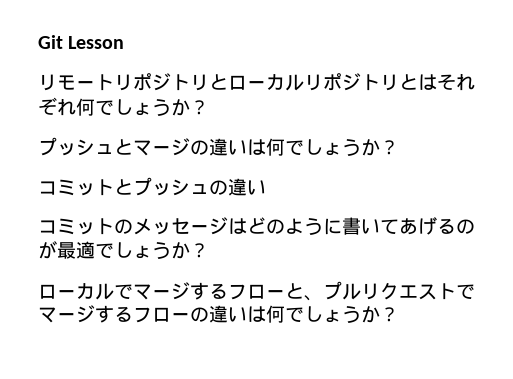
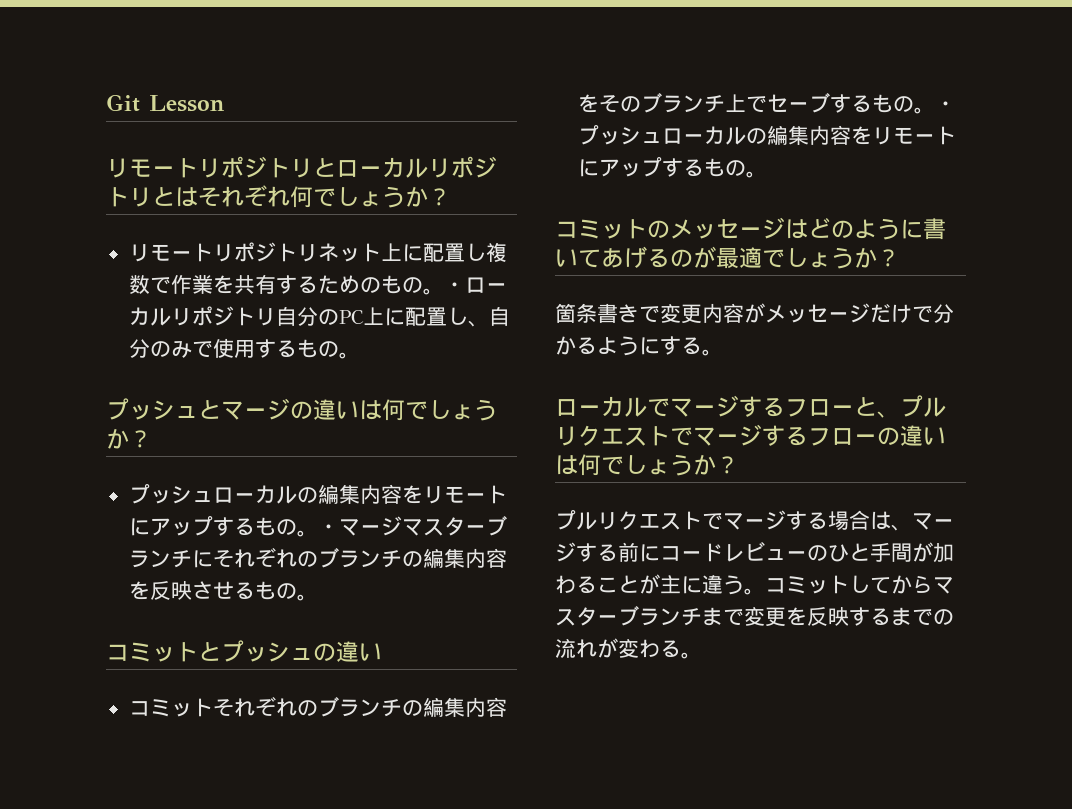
+ リモートリポジトリネット上に配置し複数で作業を共有するためのもの。・ローカルリポジトリ自分のPC上に配置し、自分のみで使用するもの。
+ プッシュローカルの編集内容をリモートにアップするもの。・マージマスターブランチにそれぞれのブランチの編集内容を反映させるもの。
+ コミットそれぞれのブランチの編集内容をそのブランチ上でセーブするもの。・プッシュローカルの編集内容をリモートにアップするもの。
+ 箇条書きで変更内容がメッセージだけで分かるようにする。
+ プルリクエストでマージする場合は、マージする前にコードレビューのひと手間が加わることが主に違う。コミットしてからマスターブランチまで変更を反映するまでの流れが変わる。

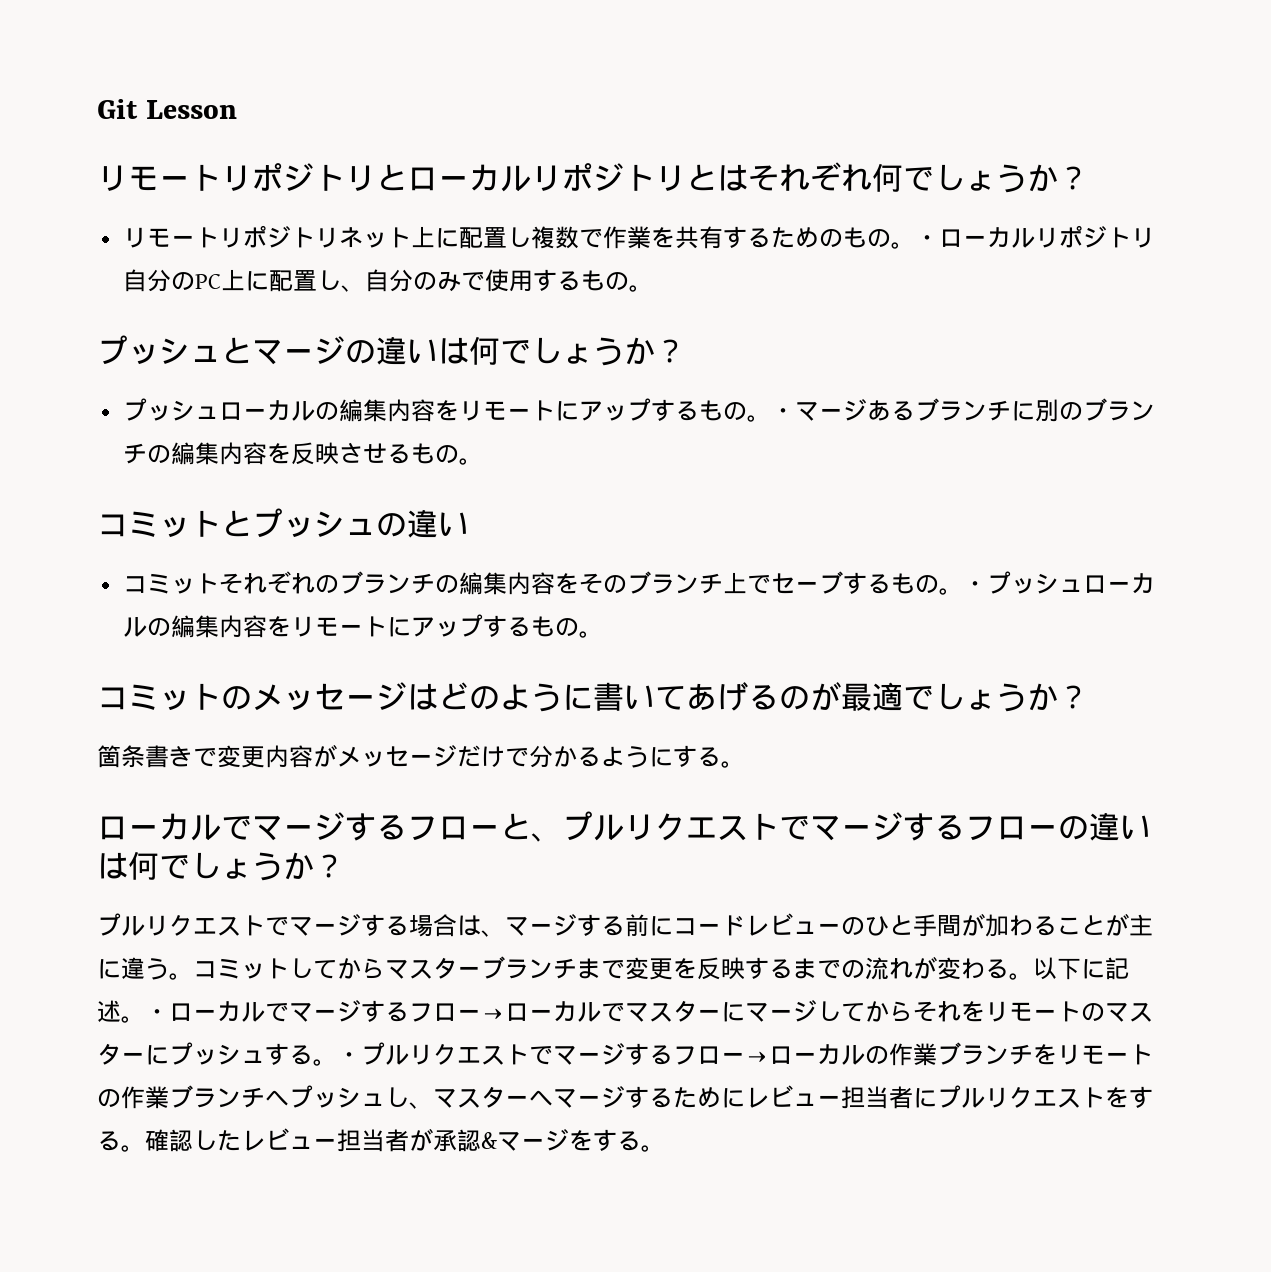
- ・マージマスターブランチにそれぞれのブランチの編集内容を反映させるもの。
+ ・マージあるブランチに別のブランチの編集内容を反映させるもの。
+ 以下に記述。・ローカルでマージするフロー→ローカルでマスターにマージしてからそれをリモートのマスターにプッシュする。・プルリクエストでマージするフロー→ローカルの作業ブランチをリモートの作業ブランチへプッシュし、マスターへマージするためにレビュー担当者にプルリクエストをする。確認したレビュー担当者が承認&マージをする。

